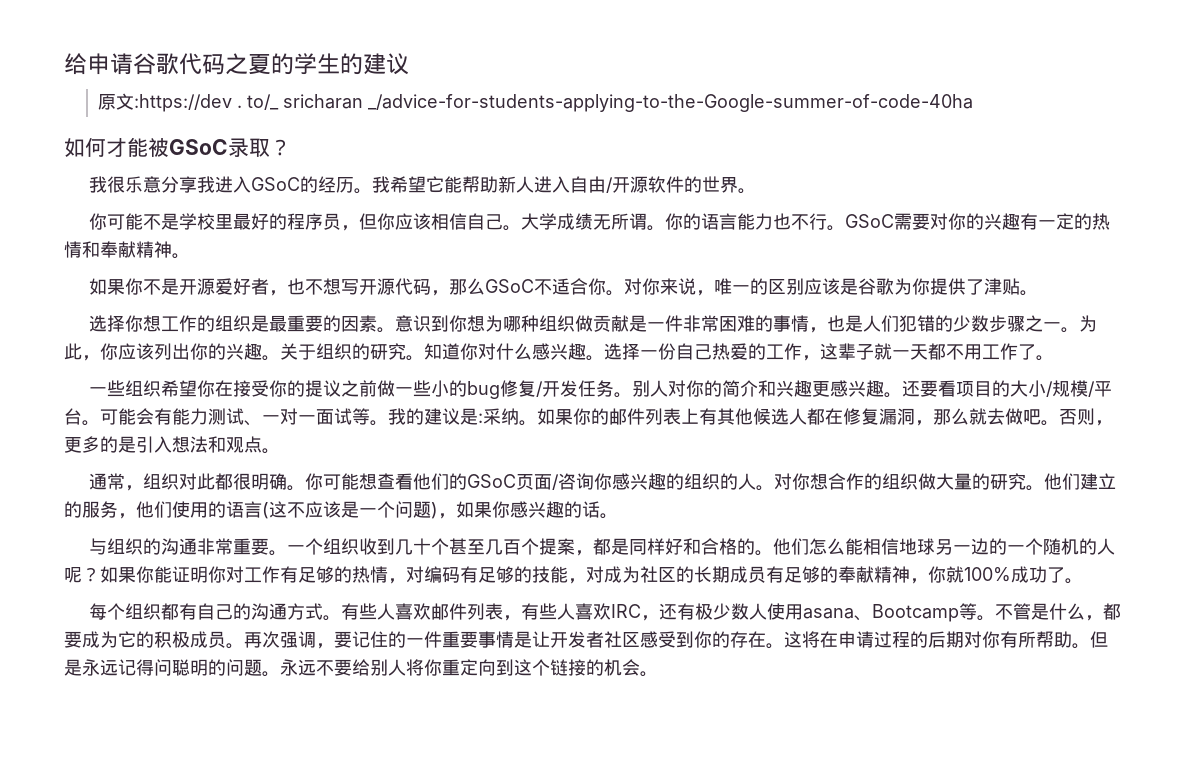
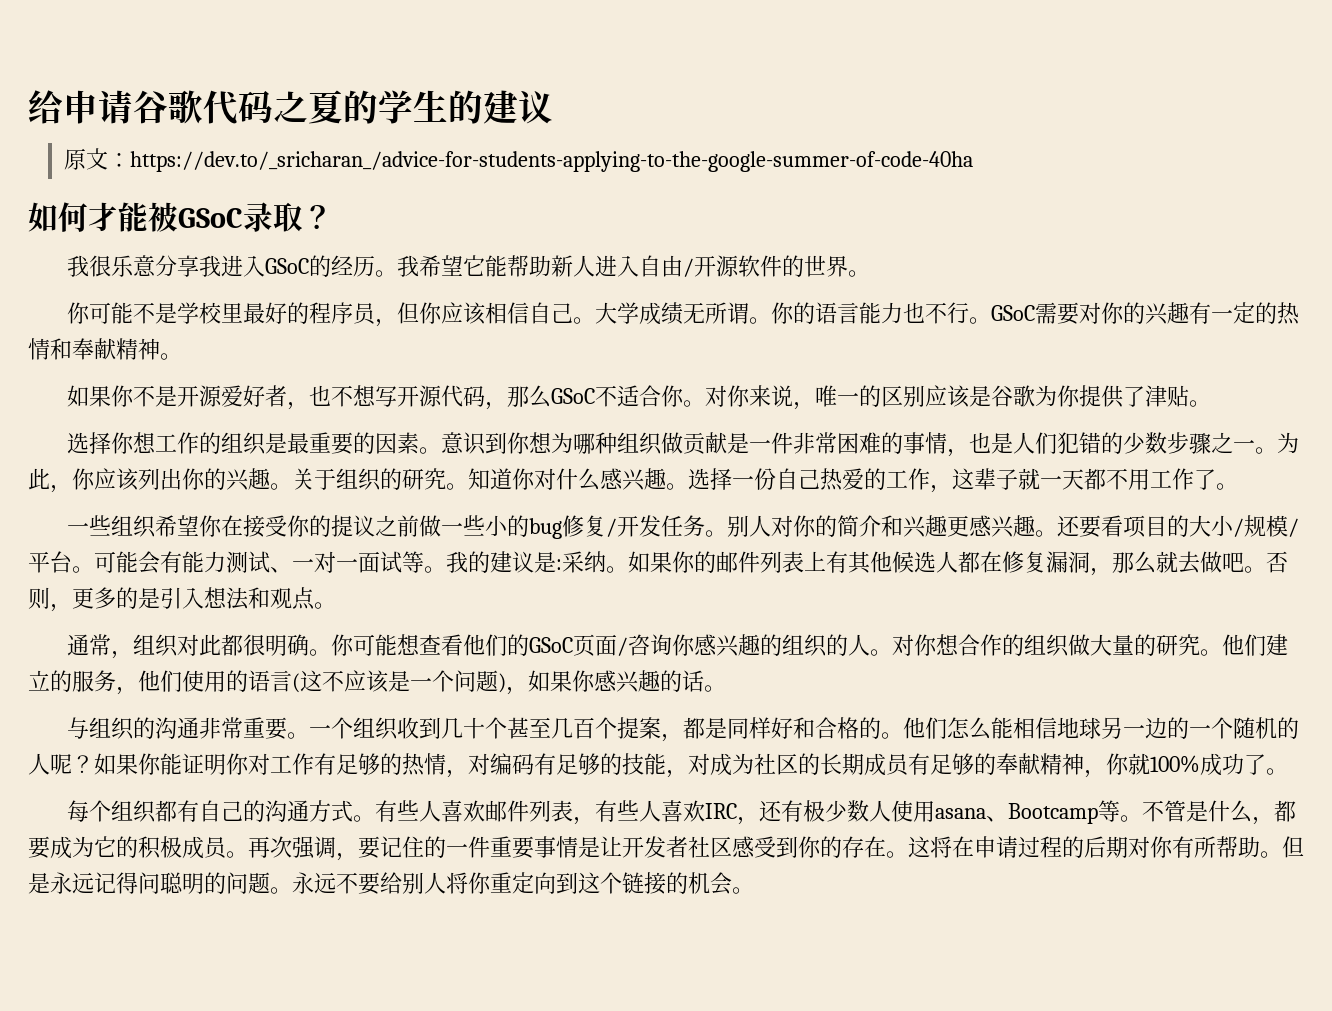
- 原文:https://dev . to/_ sricharan _/advice-for-students-applying-to-the-Google-summer-of-code-40ha
+ 原文：https://dev.to/_sricharan_/advice-for-students-applying-to-the-google-summer-of-code-40ha

